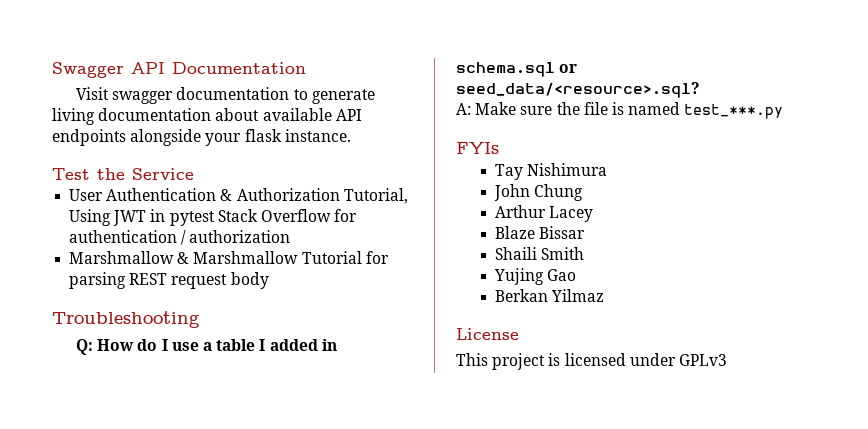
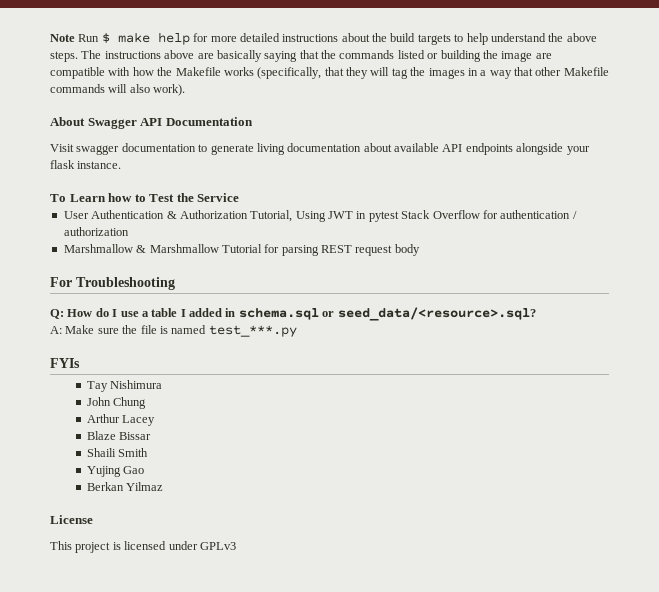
- Swagger API Documentation
+ Note Run $ make help for more detailed instructions about the build targets to help understand the above steps. The instructions above are basically saying that the commands listed or building the image are compatible with how the Makefile works (specifically, that they will tag the images in a way that other Makefile commands will also work).
+ About Swagger API Documentation
- Test the Service
+ To Learn how to Test the Service
- Troubleshooting
+ For Troubleshooting

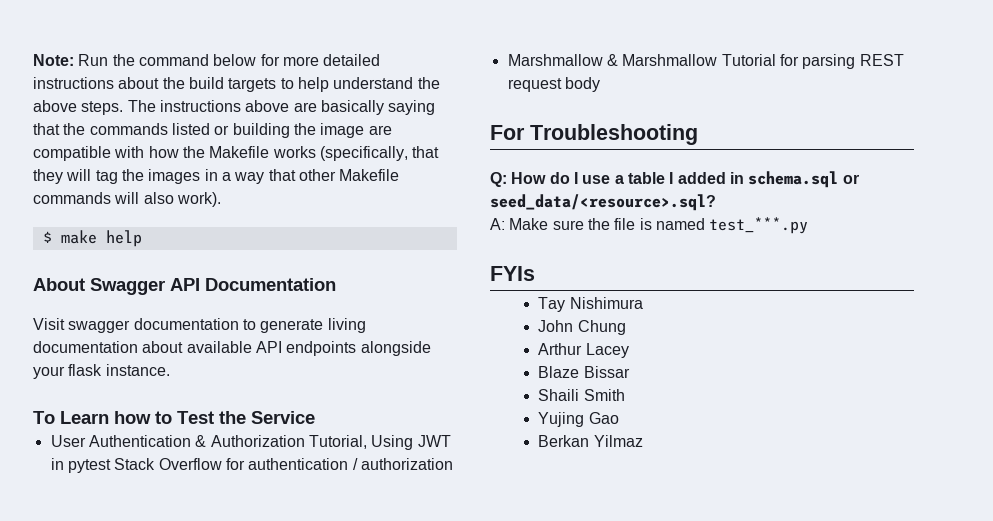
- Note Run $ make help for more detailed instructions about the build targets to help understand the above steps.
+ Note: Run the command below for more detailed instructions about the build targets to help understand the above steps.
+ $ make help
- License
- This project is licensed under GPLv3

